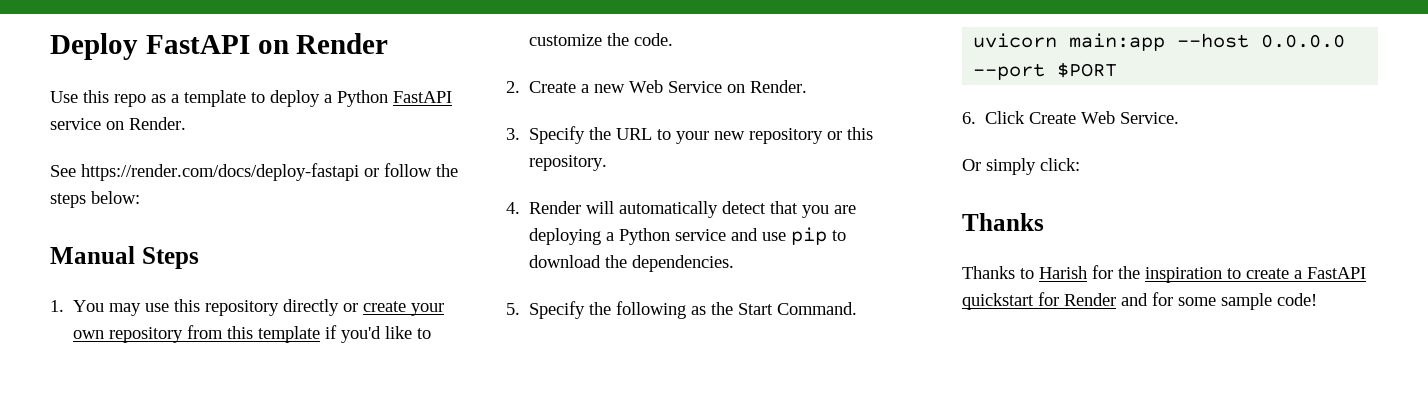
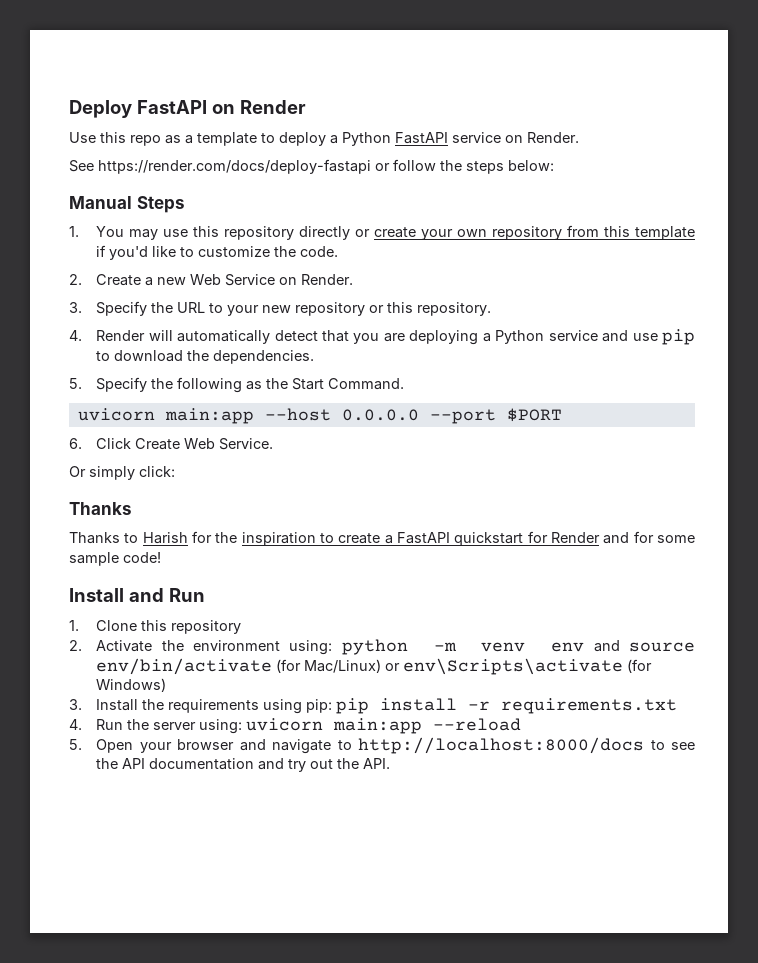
+ Install and Run
+ 1. Clone this repository
+ 2. Activate the environment using: python -m venv env and source env/bin/activate (for Mac/Linux) or env\Scripts\activate (for Windows)
+ 3. Install the requirements using pip: pip install -r requirements.txt
+ 4. Run the server using: uvicorn main:app --reload
+ 5. Open your browser and navigate to http://localhost:8000/docs to see the API documentation and try out the API.

